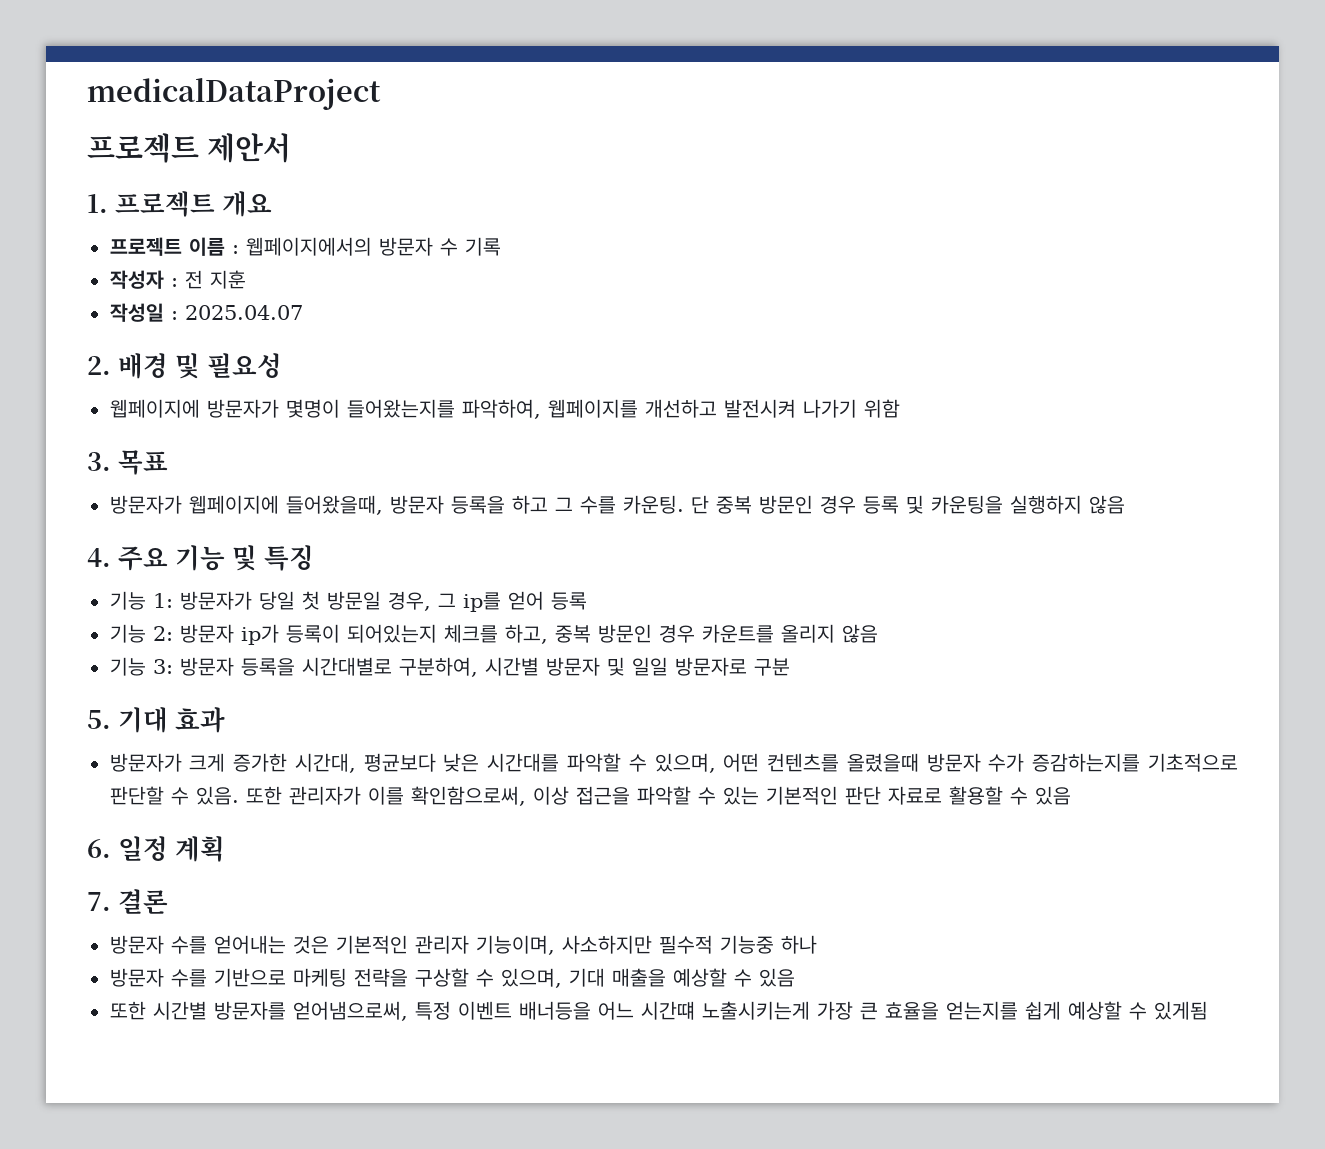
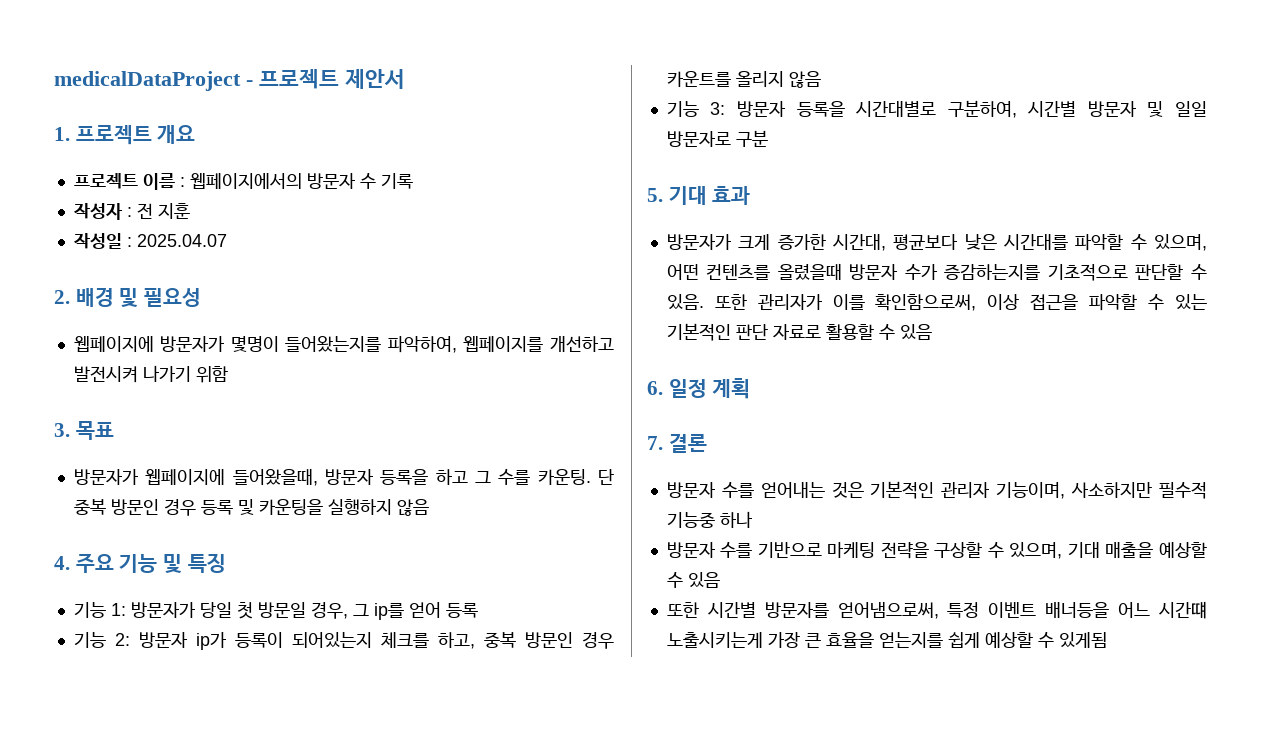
- medicalDataProject
- 프로젝트 제안서
+ medicalDataProject - 프로젝트 제안서

